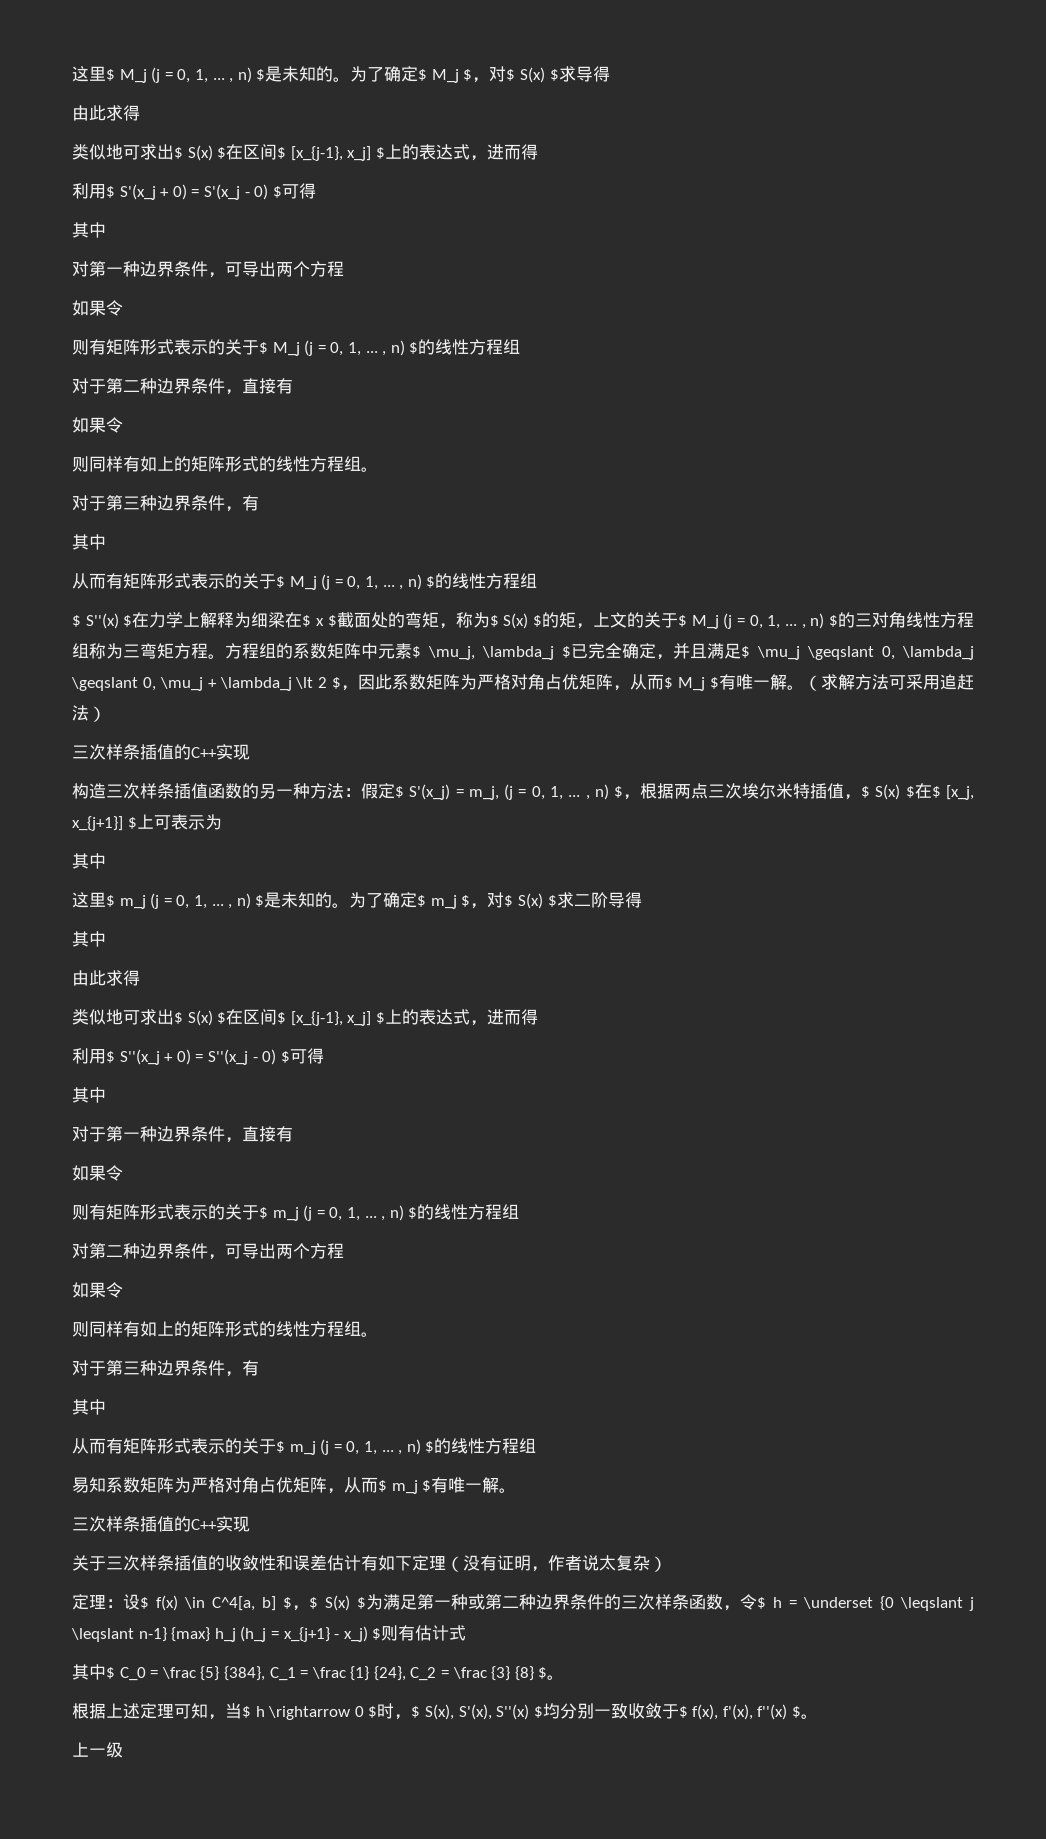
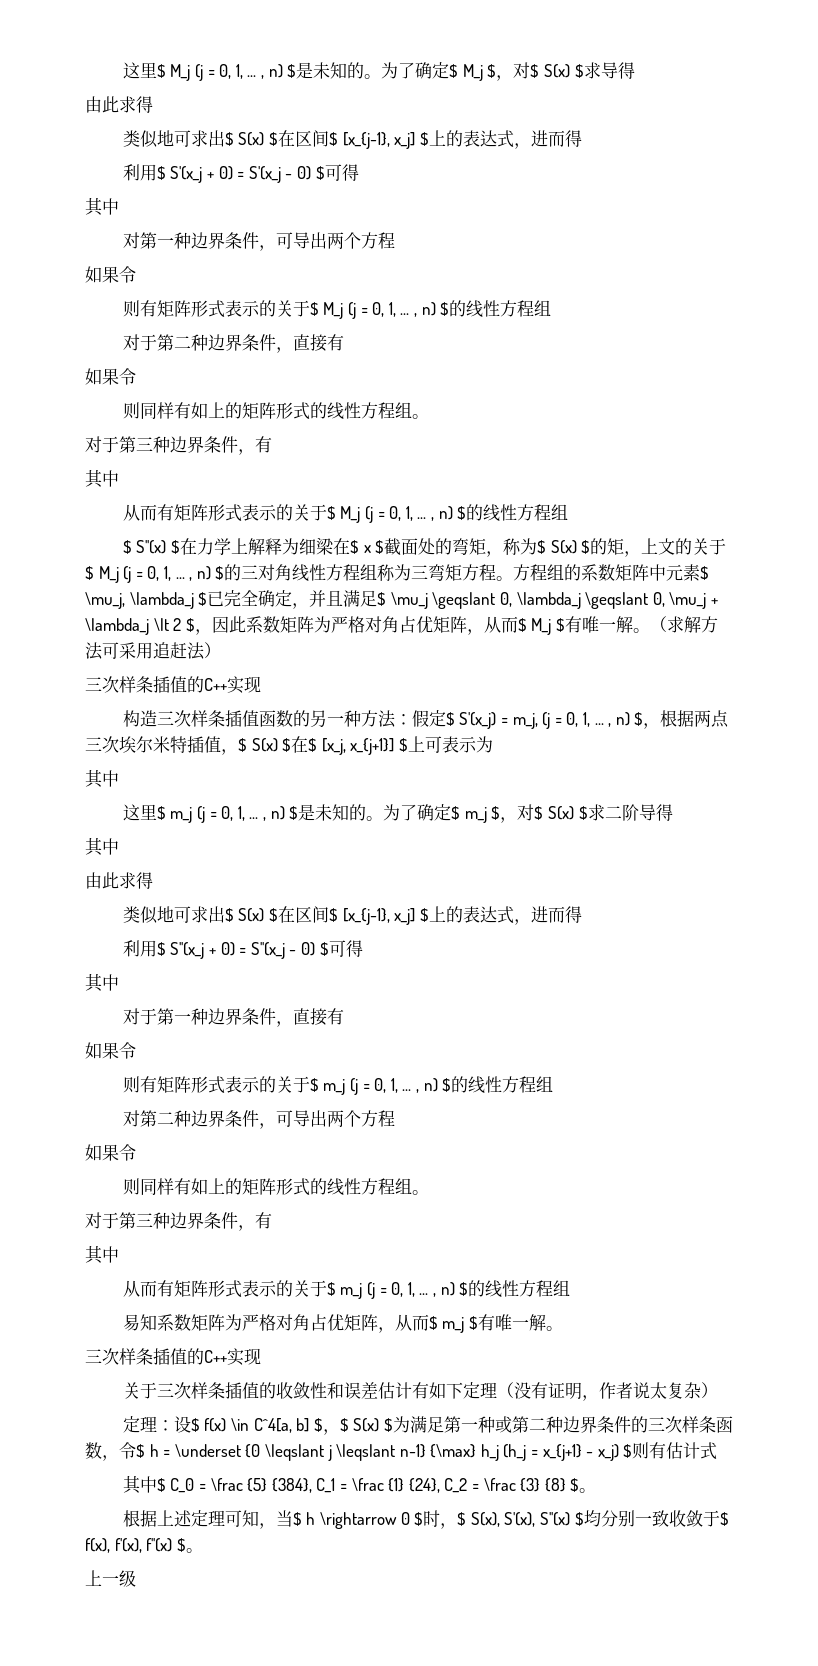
- 定理：设$ f(x) \in C^4[a, b] $，$ S(x) $为满足第一种或第二种边界条件的三次样条函数，令$ h = \underset {0 \leqslant j \leqslant n-1} {max} h_j (h_j = x_{j+1} - x_j) $则有估计式
+ 定理：设$ f(x) \in C^4[a, b] $，$ S(x) $为满足第一种或第二种边界条件的三次样条函数，令$ h = \underset {0 \leqslant j \leqslant n-1} {\max} h_j (h_j = x_{j+1} - x_j) $则有估计式

